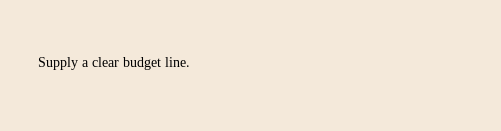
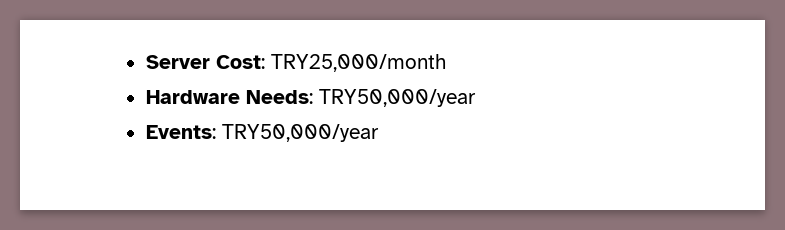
- Supply a clear budget line.
+ Server Cost: TRY25,000/month
+ Hardware Needs: TRY50,000/year
+ Events: TRY50,000/year

